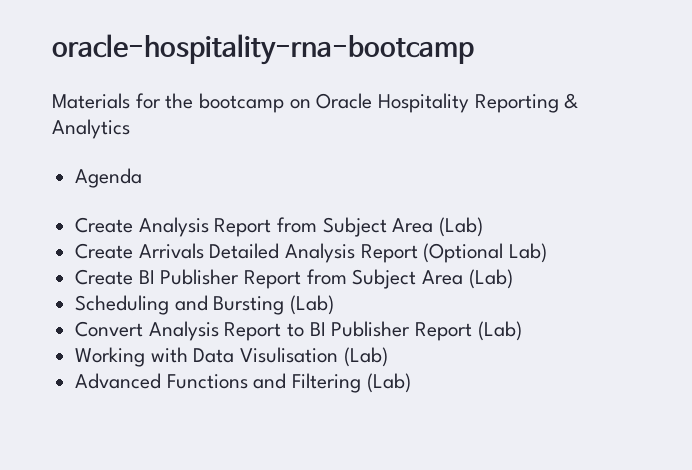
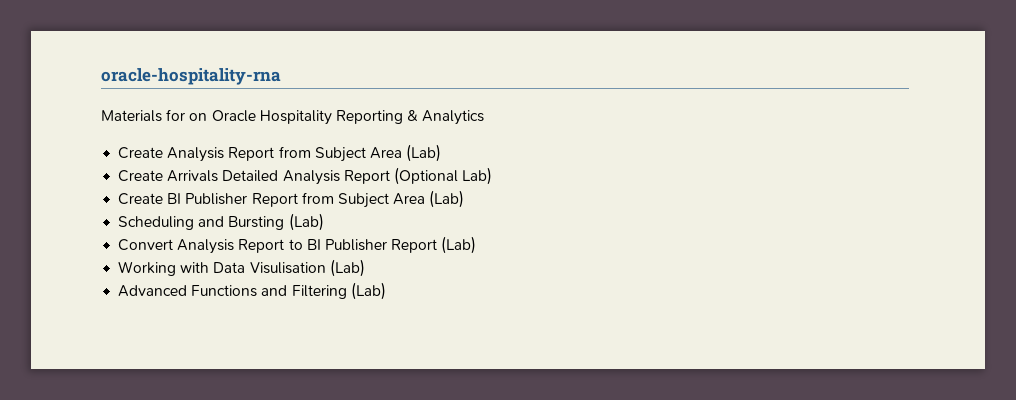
- oracle-hospitality-rna-bootcamp
+ oracle-hospitality-rna
- Materials for the bootcamp on Oracle Hospitality Reporting & Analytics
+ Materials for on Oracle Hospitality Reporting & Analytics
- Agenda

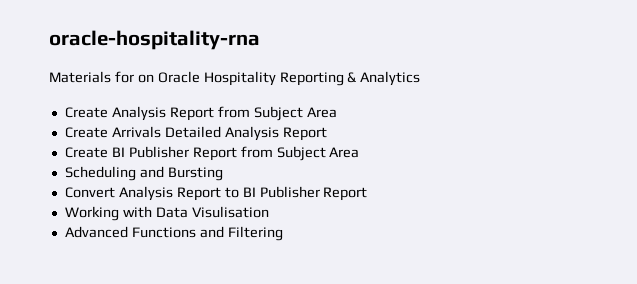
- Create Analysis Report from Subject Area (Lab)
+ Create Analysis Report from Subject Area
- Create Arrivals Detailed Analysis Report (Optional Lab)
+ Create Arrivals Detailed Analysis Report
- Create BI Publisher Report from Subject Area (Lab)
+ Create BI Publisher Report from Subject Area
- Scheduling and Bursting (Lab)
+ Scheduling and Bursting
- Convert Analysis Report to BI Publisher Report (Lab)
+ Convert Analysis Report to BI Publisher Report
- Working with Data Visulisation (Lab)
+ Working with Data Visulisation
- Advanced Functions and Filtering (Lab)
+ Advanced Functions and Filtering

